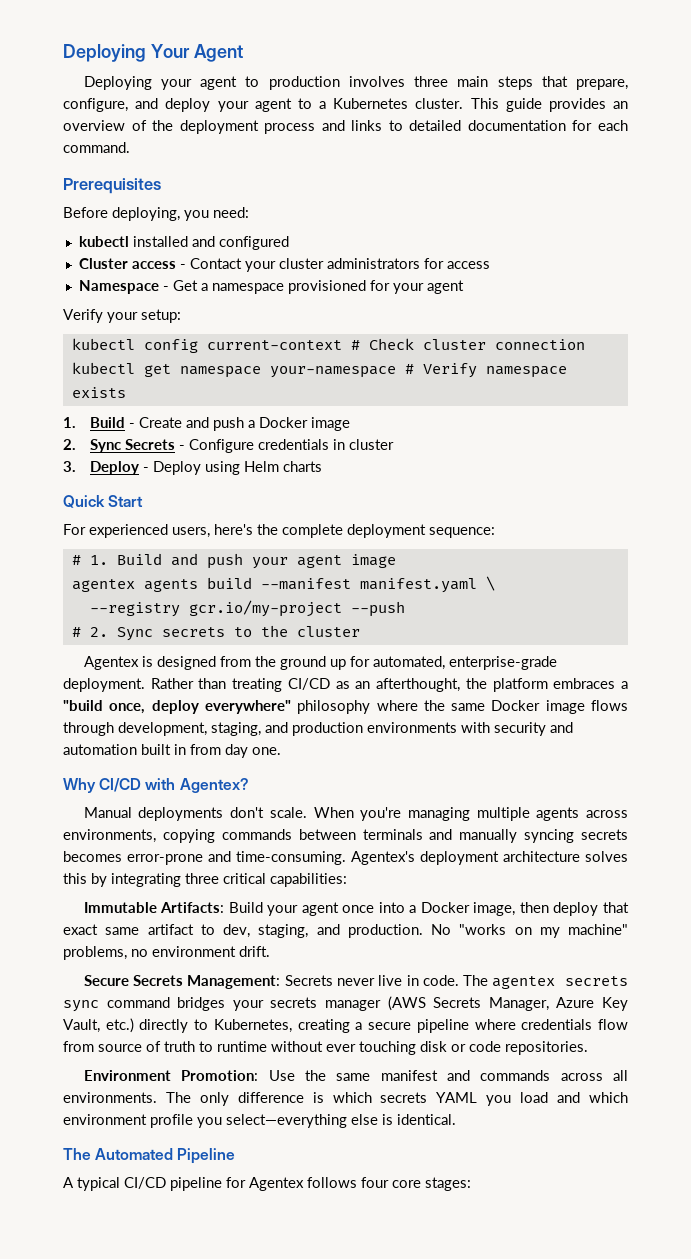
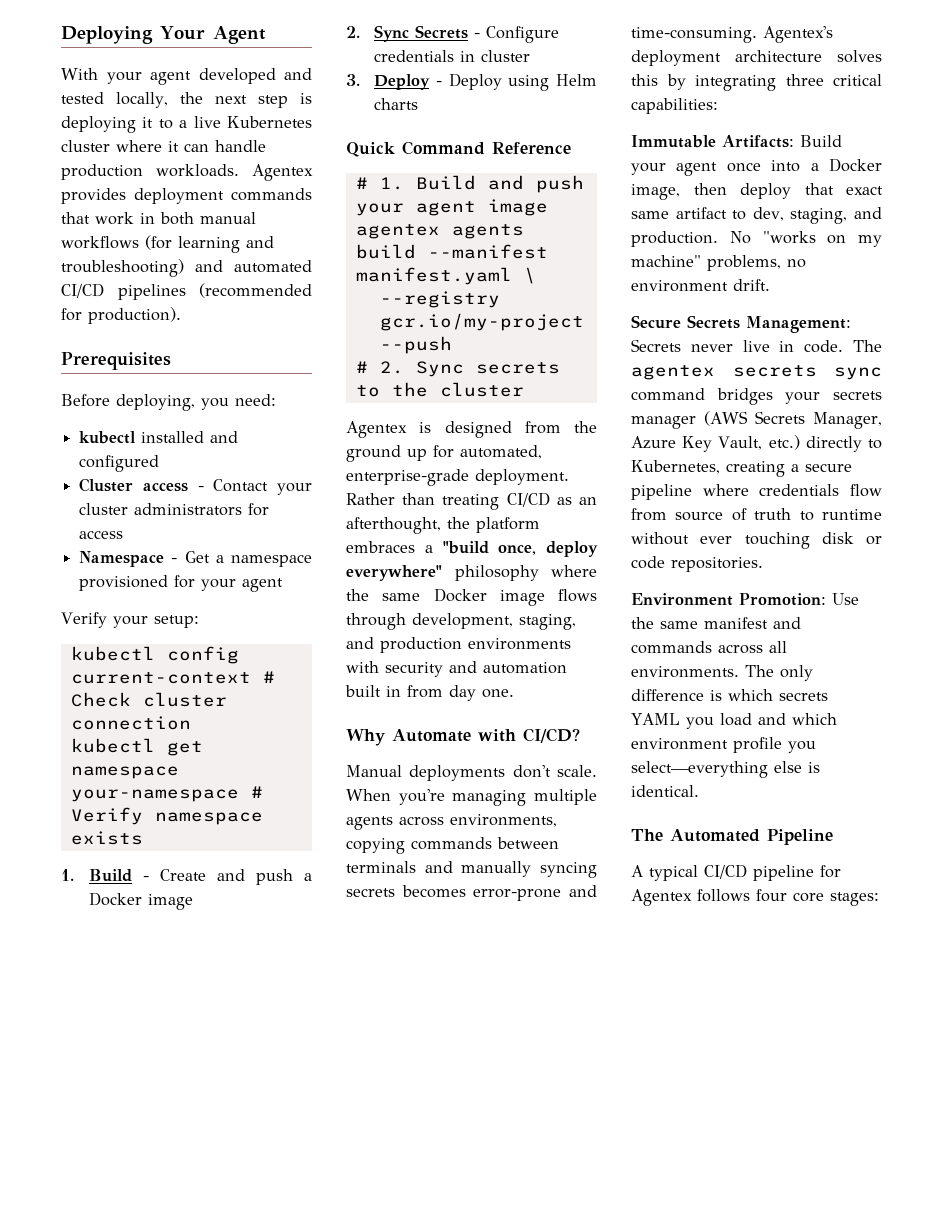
- Deploying your agent to production involves three main steps that prepare, configure, and deploy your agent to a Kubernetes cluster. This guide provides an overview of the deployment process and links to detailed documentation for each command.
+ With your agent developed and tested locally, the next step is deploying it to a live Kubernetes cluster where it can handle production workloads. Agentex provides deployment commands that work in both manual workflows (for learning and troubleshooting) and automated CI/CD pipelines (recommended for production).
- Quick Start
- For experienced users, here's the complete deployment sequence:
+ Quick Command Reference
- Why CI/CD with Agentex?
+ Why Automate with CI/CD?

